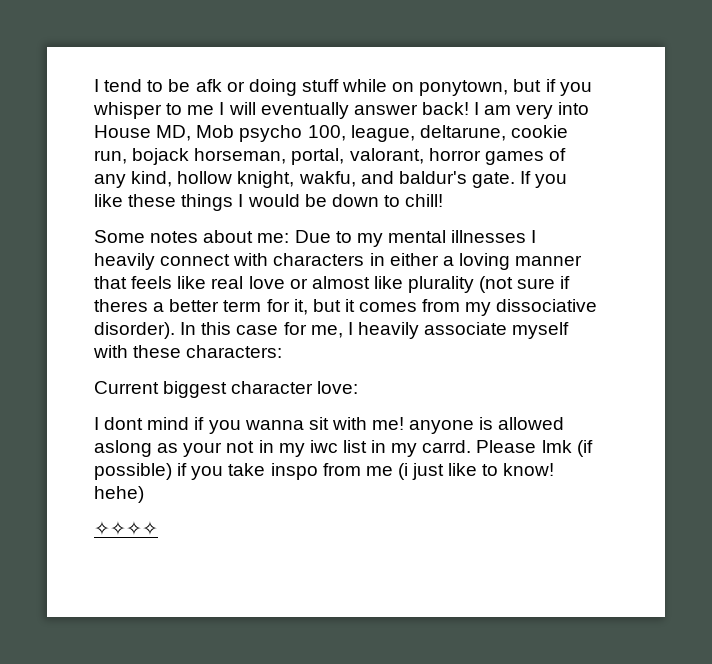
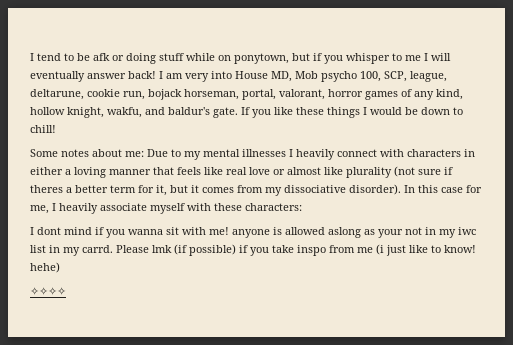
- I am very into House MD, Mob psycho 100, league, deltarune, cookie run, bojack horseman, portal, valorant, horror games of any kind, hollow knight, wakfu, and baldur's gate.
+ I am very into House MD, Mob psycho 100, SCP, league, deltarune, cookie run, bojack horseman, portal, valorant, horror games of any kind, hollow knight, wakfu, and baldur's gate.
- Current biggest character love:

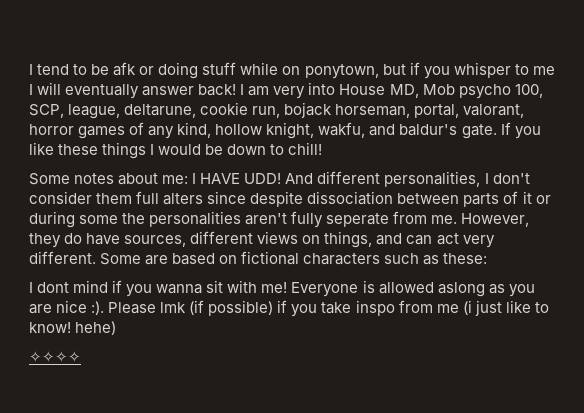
- Some notes about me: Due to my mental illnesses I heavily connect with characters in either a loving manner that feels like real love or almost like plurality (not sure if theres a better term for it, but it comes from my dissociative disorder). In this case for me, I heavily associate myself with these characters:
+ Some notes about me: I HAVE UDD! And different personalities, I don't consider them full alters since despite dissociation between parts of it or during some the personalities aren't fully seperate from me. However, they do have sources, different views on things, and can act very different. Some are based on fictional characters such as these:
- I dont mind if you wanna sit with me! anyone is allowed aslong as your not in my iwc list in my carrd.
+ I dont mind if you wanna sit with me! Everyone is allowed aslong as you are nice :).

